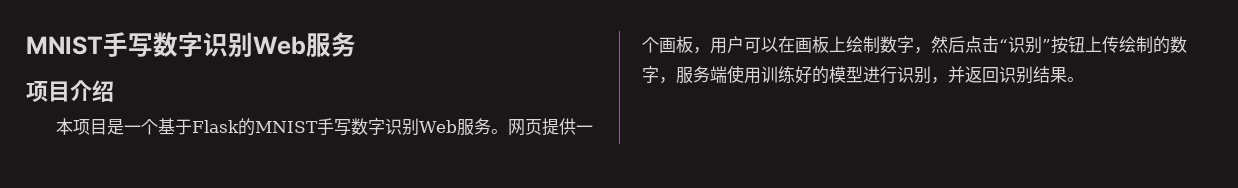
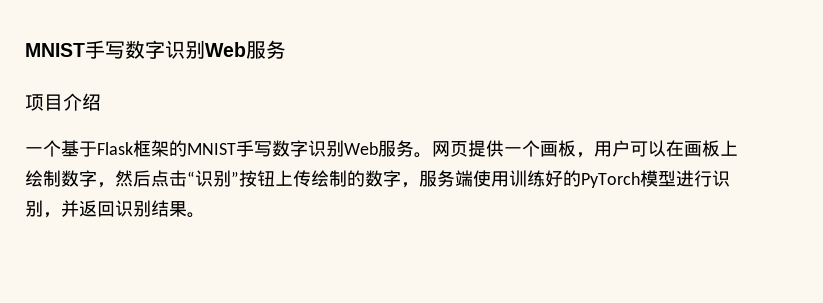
- 本项目是一个基于Flask的MNIST手写数字识别Web服务。
+ 一个基于Flask框架的MNIST手写数字识别Web服务。
- 网页提供一个画板，用户可以在画板上绘制数字，然后点击“识别”按钮上传绘制的数字，服务端使用训练好的模型进行识别，并返回识别结果。
+ 网页提供一个画板，用户可以在画板上绘制数字，然后点击“识别”按钮上传绘制的数字，服务端使用训练好的PyTorch模型进行识别，并返回识别结果。

